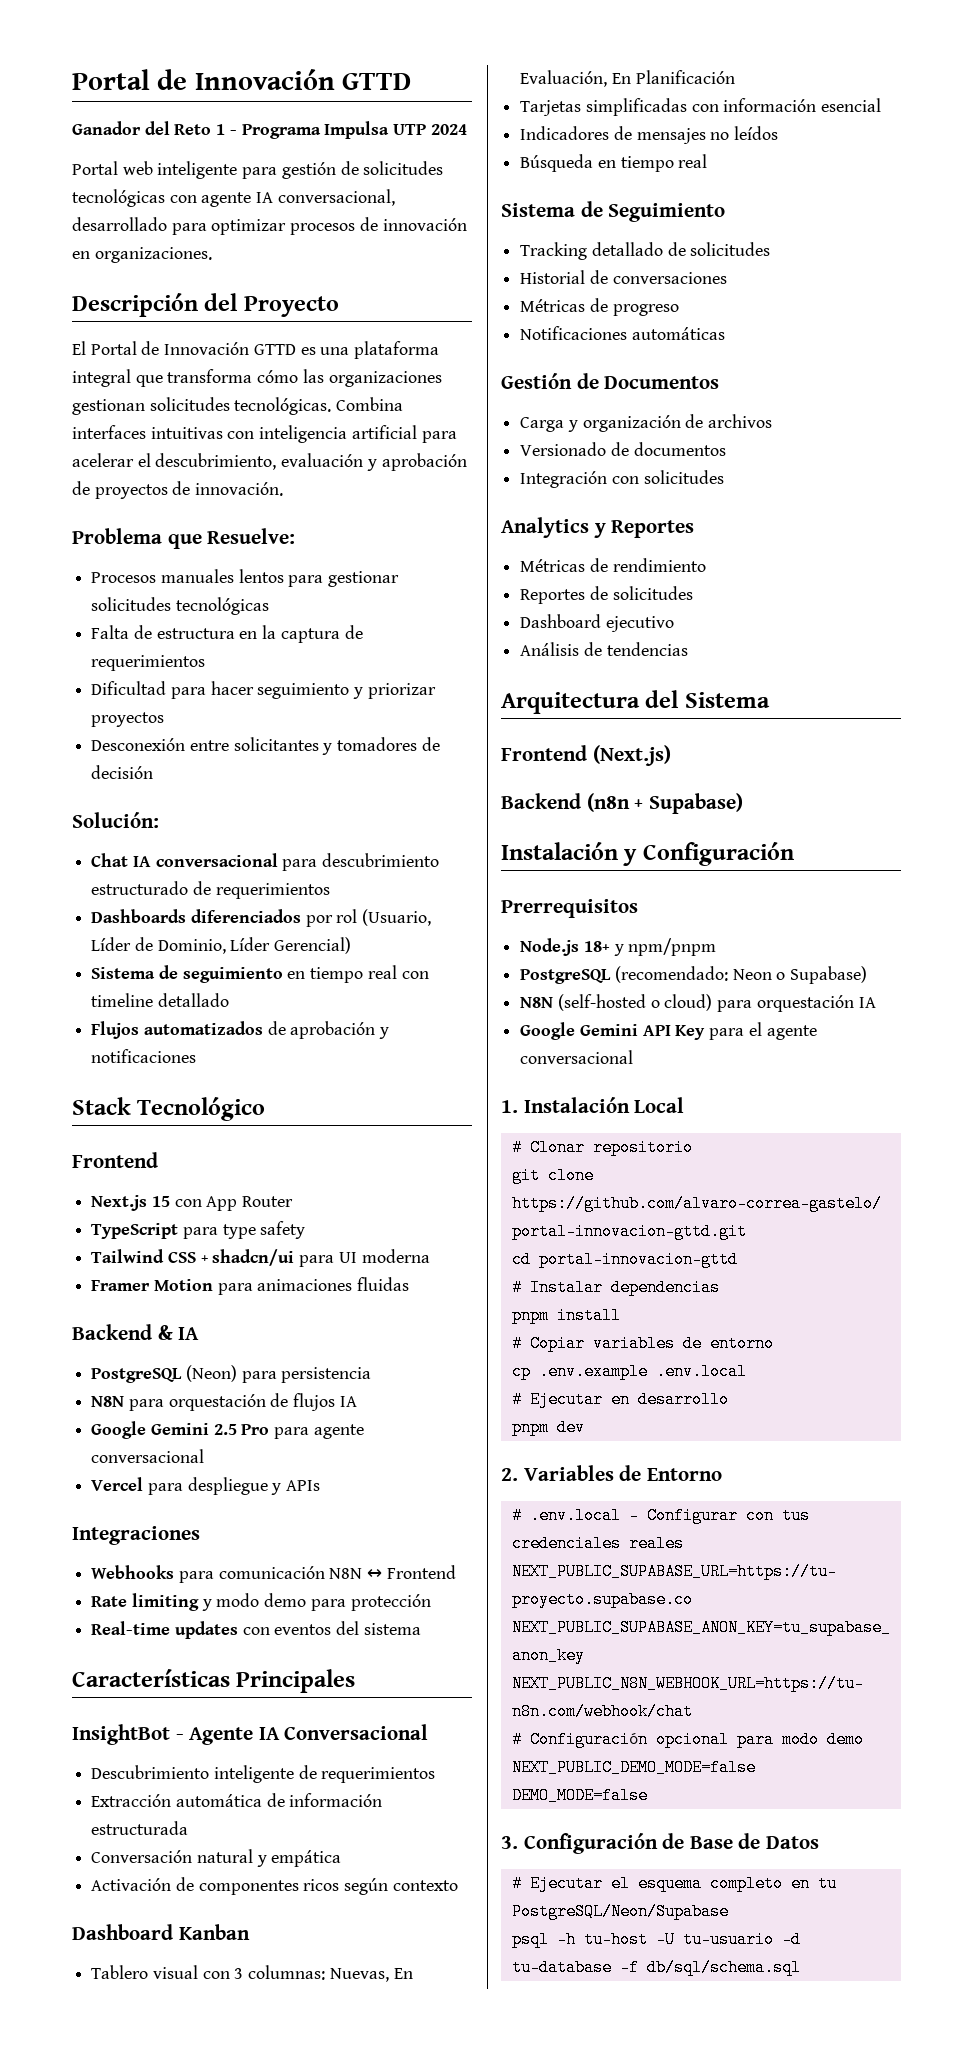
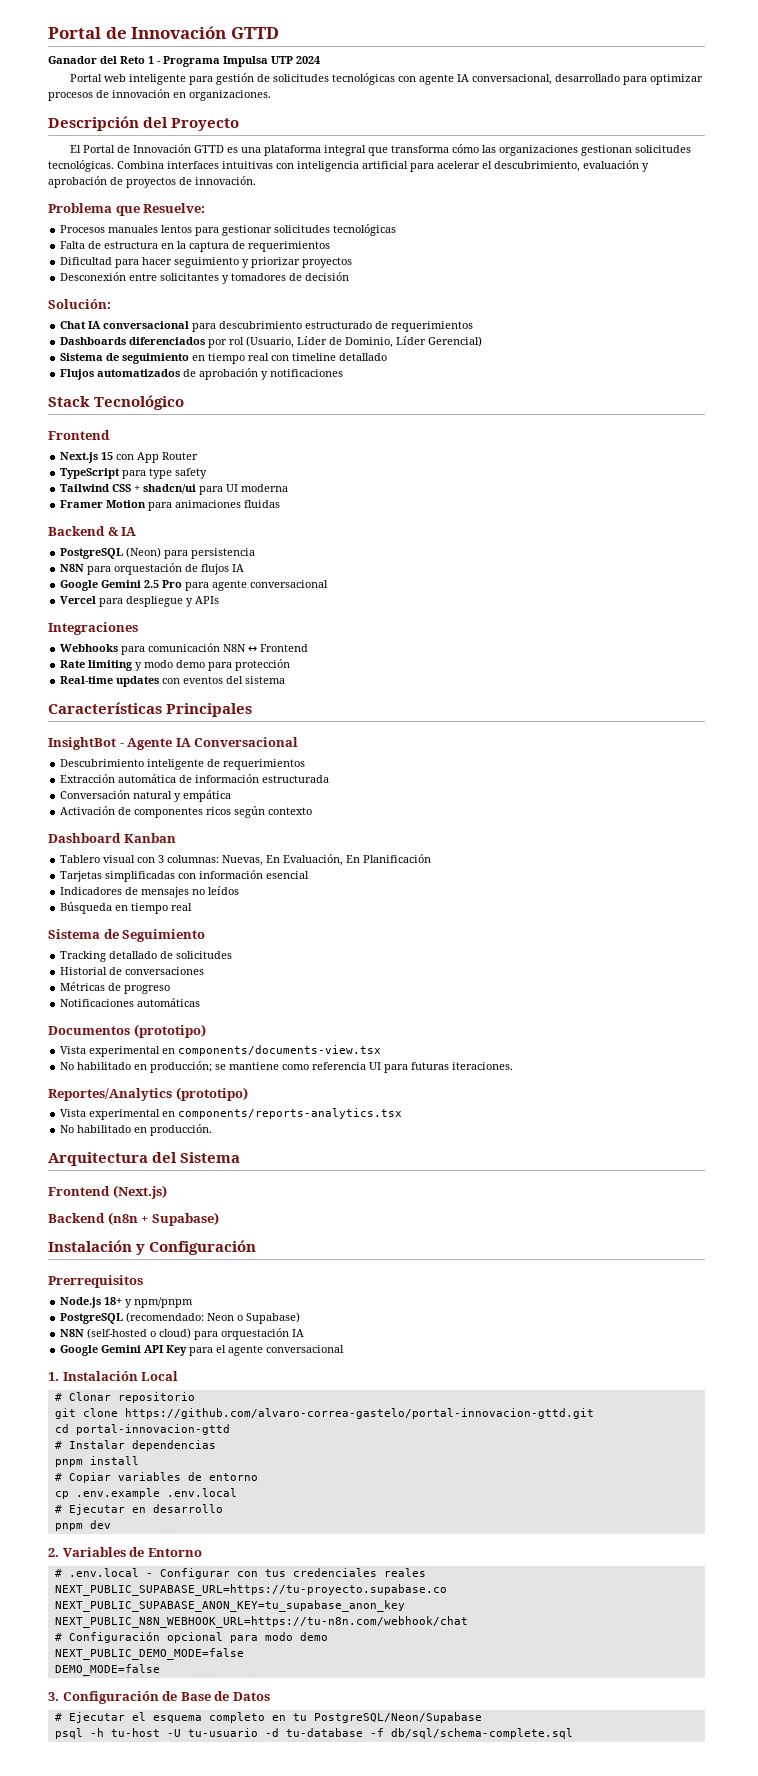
- Gestión de Documentos
- Carga y organización de archivos
- Versionado de documentos
- Integración con solicitudes
- Analytics y Reportes
- Métricas de rendimiento
- Reportes de solicitudes
- Dashboard ejecutivo
- Análisis de tendencias
+ Documentos (prototipo)
+ Vista experimental en components/documents-view.tsx
+ No habilitado en producción; se mantiene como referencia UI para futuras iteraciones.
+ Reportes/Analytics (prototipo)
+ Vista experimental en components/reports-analytics.tsx
+ No habilitado en producción.
- psql -h tu-host -U tu-usuario -d tu-database -f db/sql/schema.sql
+ psql -h tu-host -U tu-usuario -d tu-database -f db/sql/schema-complete.sql

